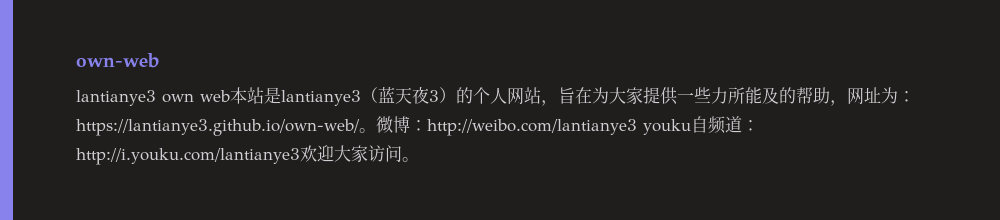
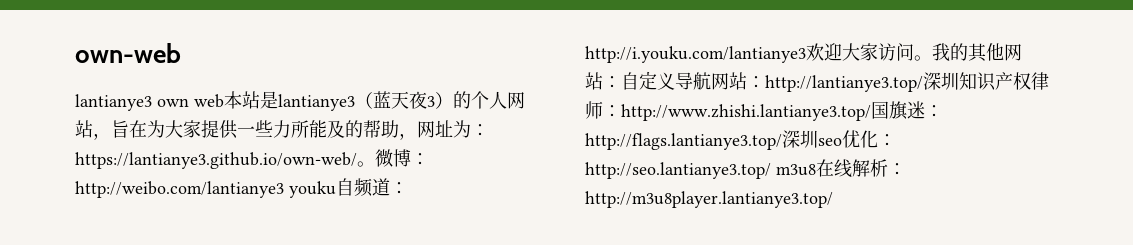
+ 我的其他网站：自定义导航网站：http://lantianye3.top/深圳知识产权律师：http://www.zhishi.lantianye3.top/国旗迷：http://flags.lantianye3.top/深圳seo优化：http://seo.lantianye3.top/ m3u8在线解析：http://m3u8player.lantianye3.top/

